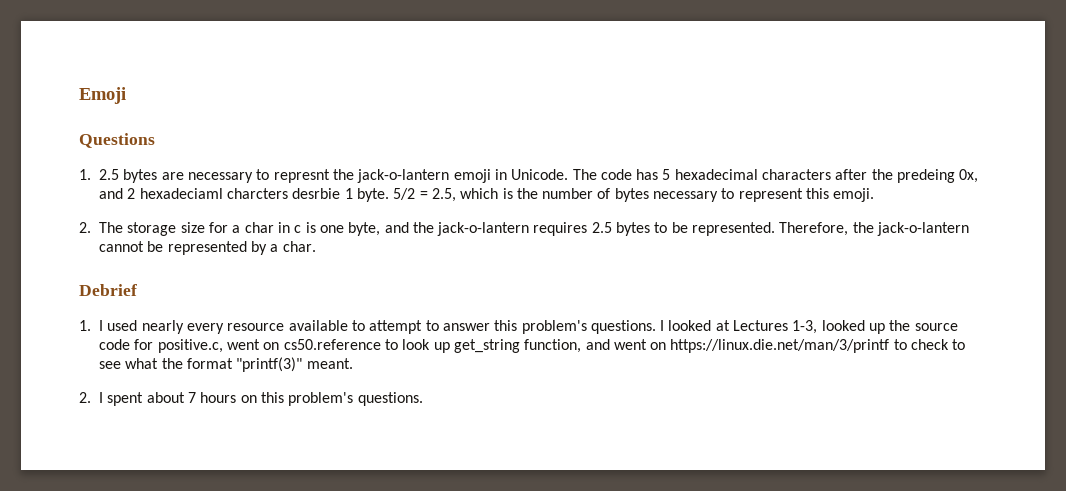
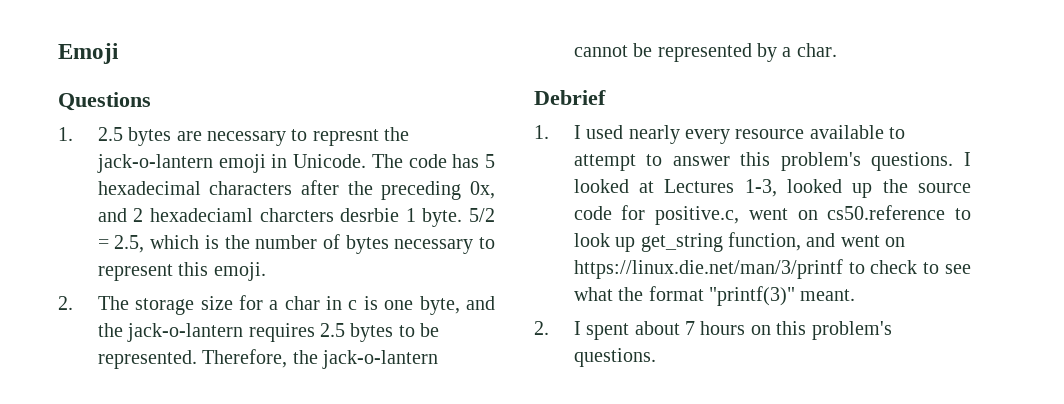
- The code has 5 hexadecimal characters after the predeing 0x, and 2 hexadeciaml charcters desrbie 1 byte.
+ The code has 5 hexadecimal characters after the preceding 0x, and 2 hexadeciaml charcters desrbie 1 byte.

